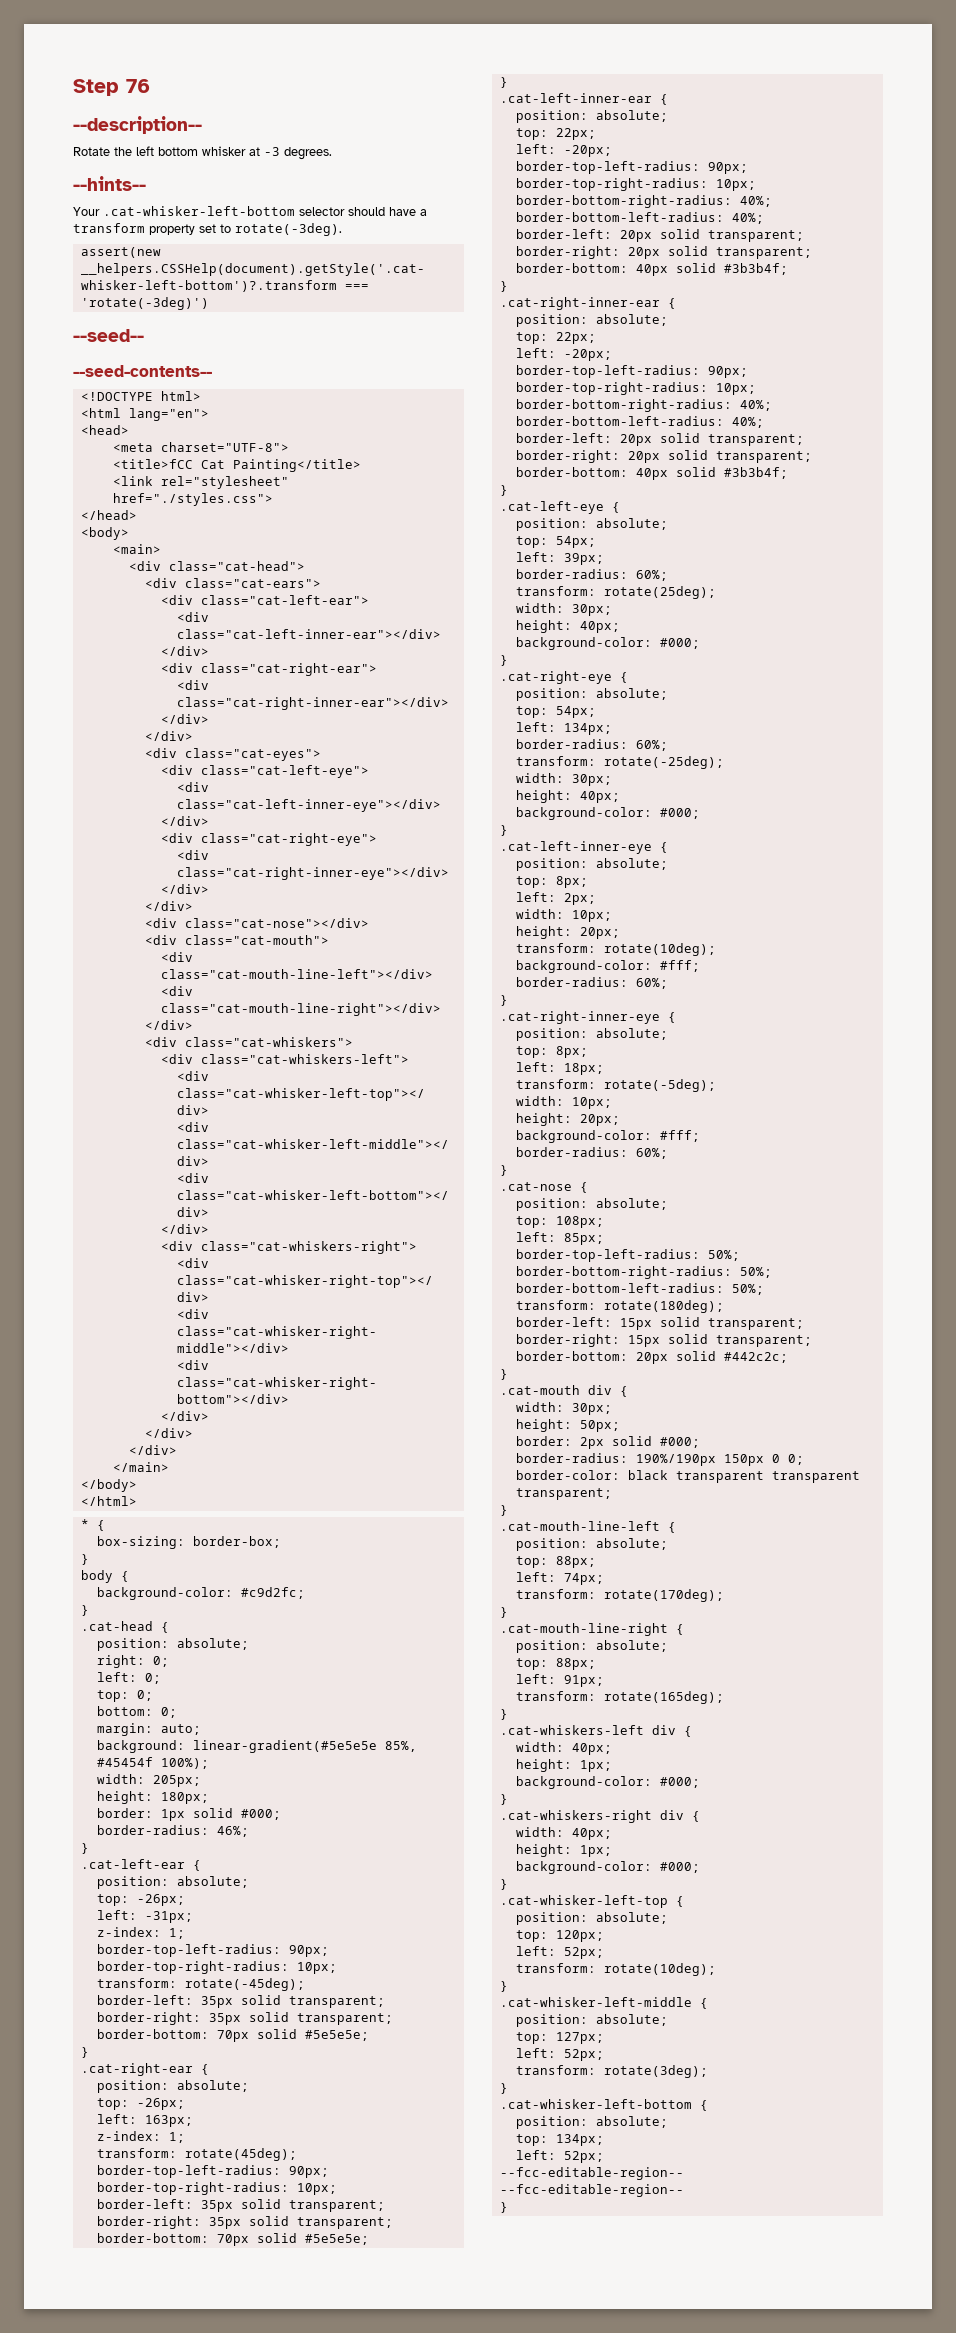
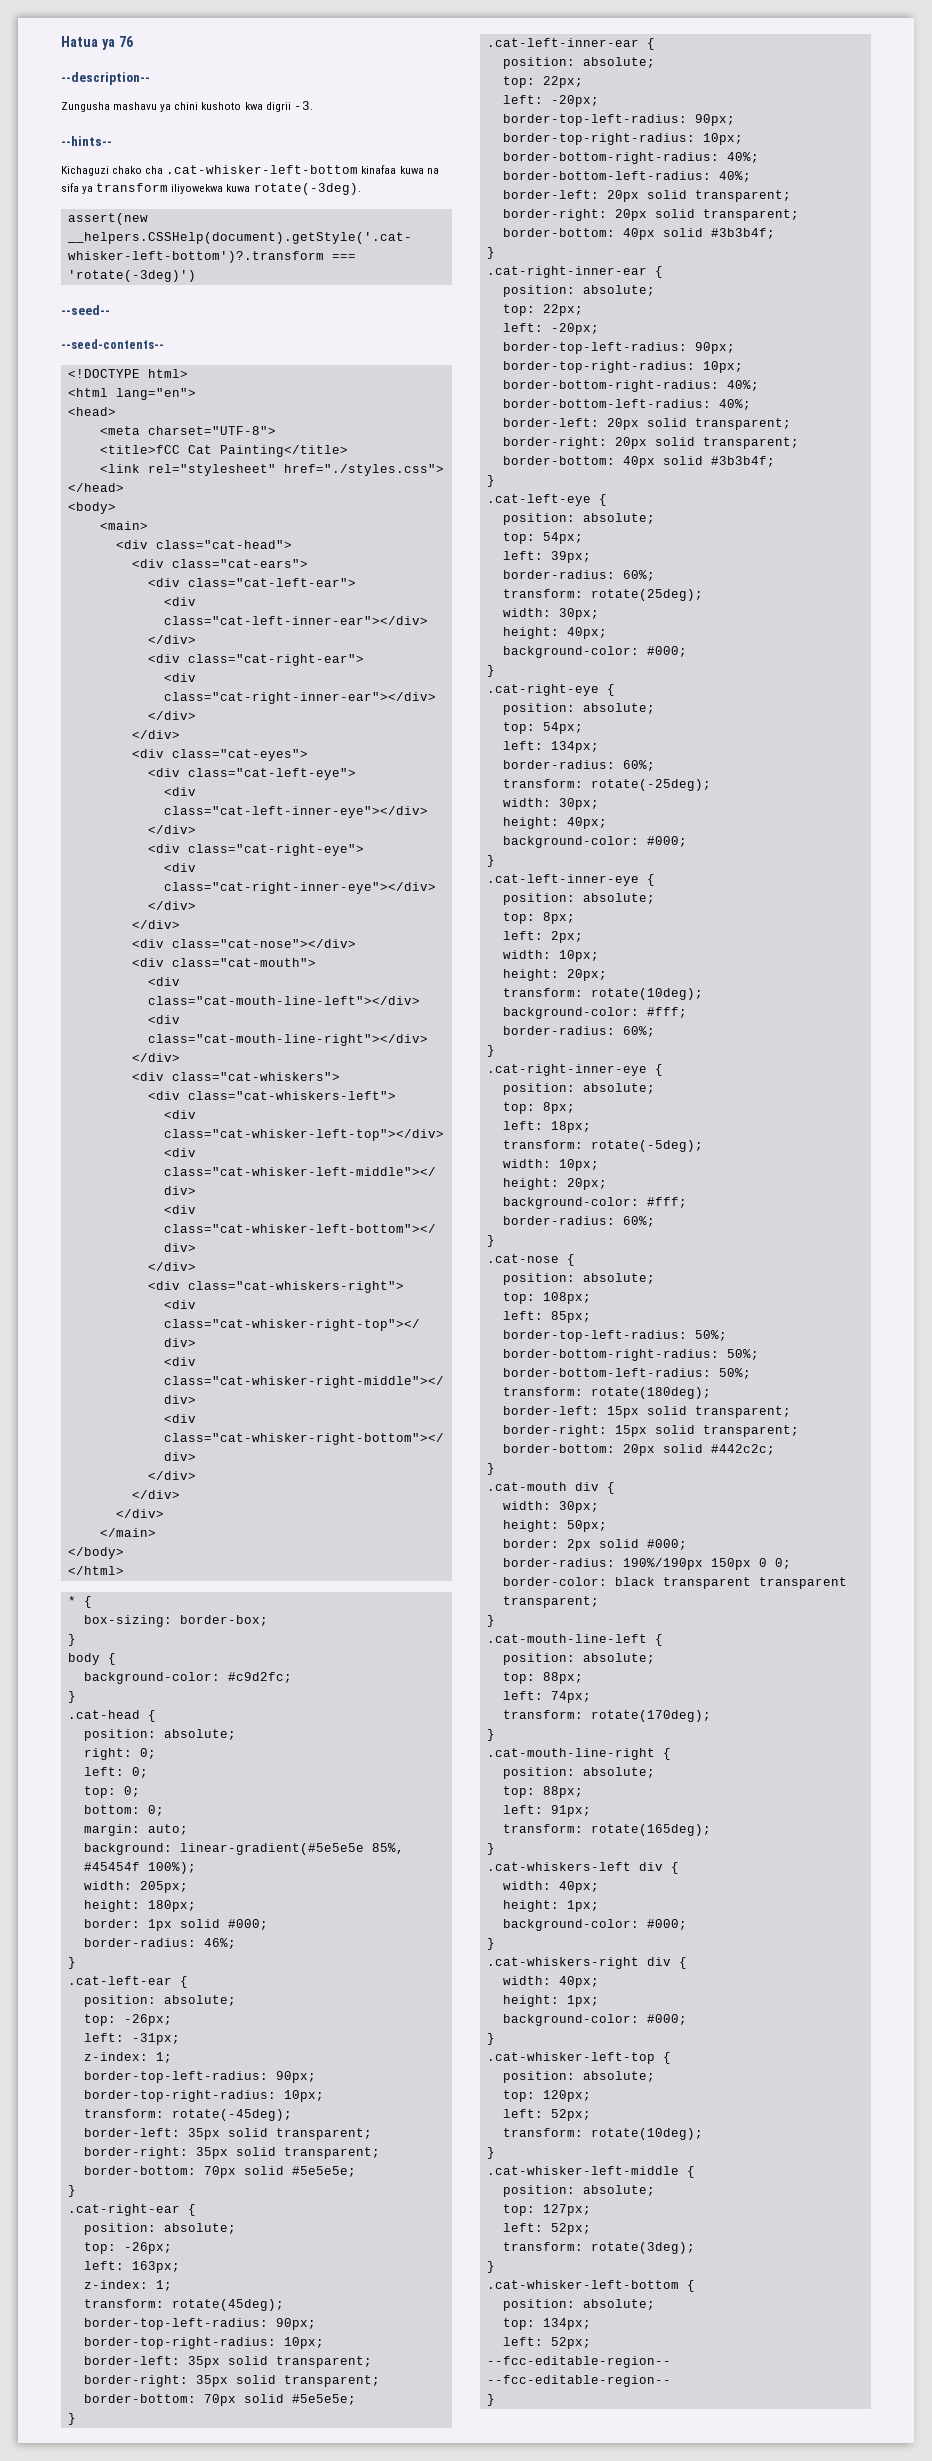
- Step 76
+ Hatua ya 76
- Rotate the left bottom whisker at -3 degrees.
+ Zungusha mashavu ya chini kushoto kwa digrii -3.
  --hints--
- Your .cat-whisker-left-bottom selector should have a transform property set to rotate(-3deg).
+ Kichaguzi chako cha .cat-whisker-left-bottom kinafaa kuwa na sifa ya transform iliyowekwa kuwa rotate(-3deg).

